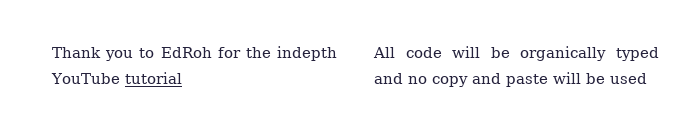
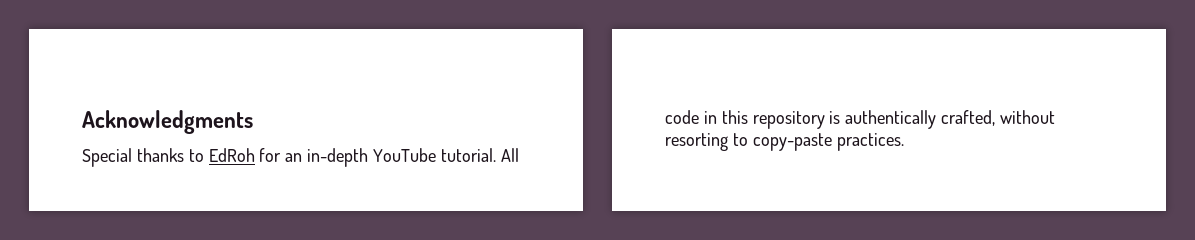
- Thank you to EdRoh for the indepth YouTube tutorial
- All code will be organically typed and no copy and paste will be used
+ Acknowledgments
+ Special thanks to EdRoh for an in-depth YouTube tutorial. All code in this repository is authentically crafted, without resorting to copy-paste practices.

